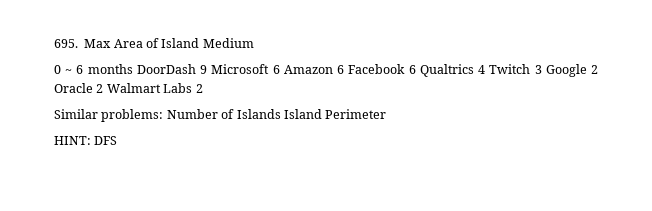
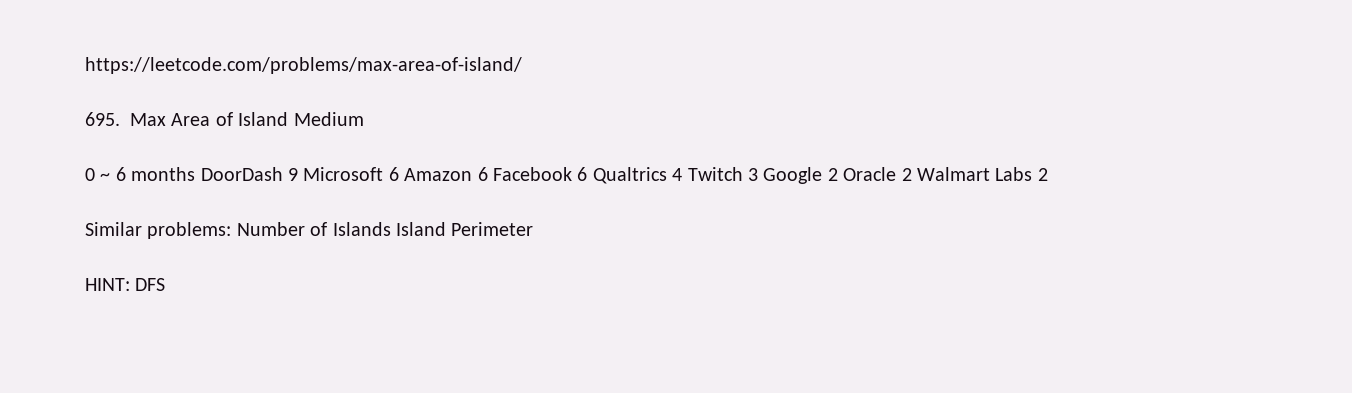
+ https://leetcode.com/problems/max-area-of-island/

